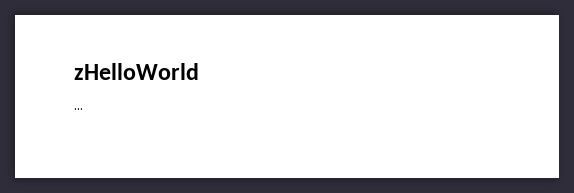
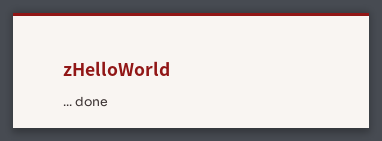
- ...
+ ... done

